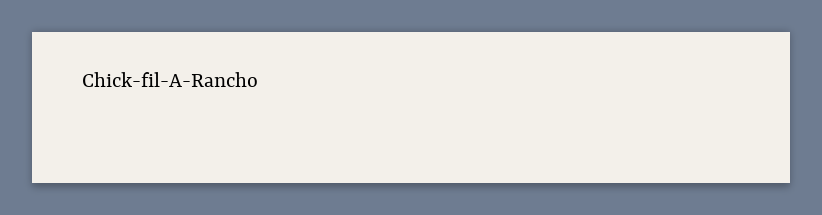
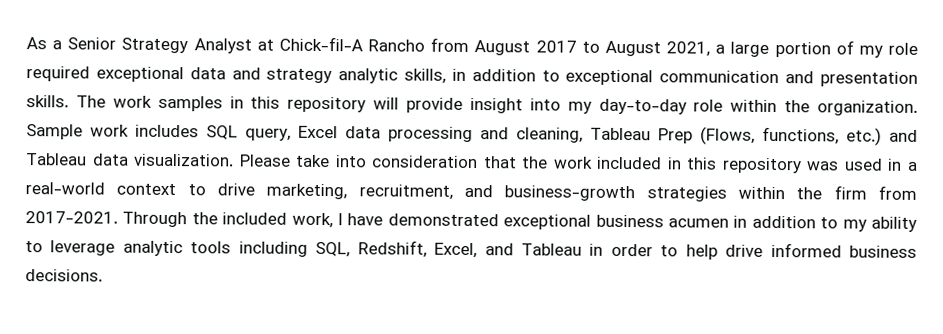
- Chick-fil-A-Rancho
+ As a Senior Strategy Analyst at Chick-fil-A Rancho from August 2017 to August 2021, a large portion of my role required exceptional data and strategy analytic skills, in addition to exceptional communication and presentation skills. The work samples in this repository will provide insight into my day-to-day role within the organization. Sample work includes SQL query, Excel data processing and cleaning, Tableau Prep (Flows, functions, etc.) and Tableau data visualization. Please take into consideration that the work included in this repository was used in a real-world context to drive marketing, recruitment, and business-growth strategies within the firm from 2017-2021. Through the included work, I have demonstrated exceptional business acumen in addition to my ability to leverage analytic tools including SQL, Redshift, Excel, and Tableau in order to help drive informed business decisions.

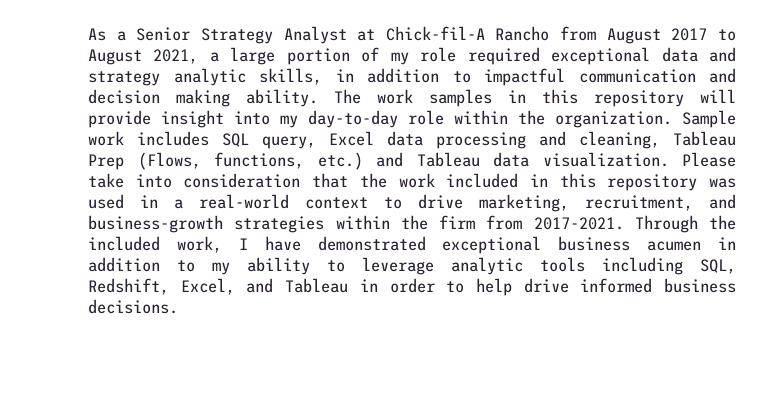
- As a Senior Strategy Analyst at Chick-fil-A Rancho from August 2017 to August 2021, a large portion of my role required exceptional data and strategy analytic skills, in addition to exceptional communication and presentation skills.
+ As a Senior Strategy Analyst at Chick-fil-A Rancho from August 2017 to August 2021, a large portion of my role required exceptional data and strategy analytic skills, in addition to impactful communication and decision making ability.

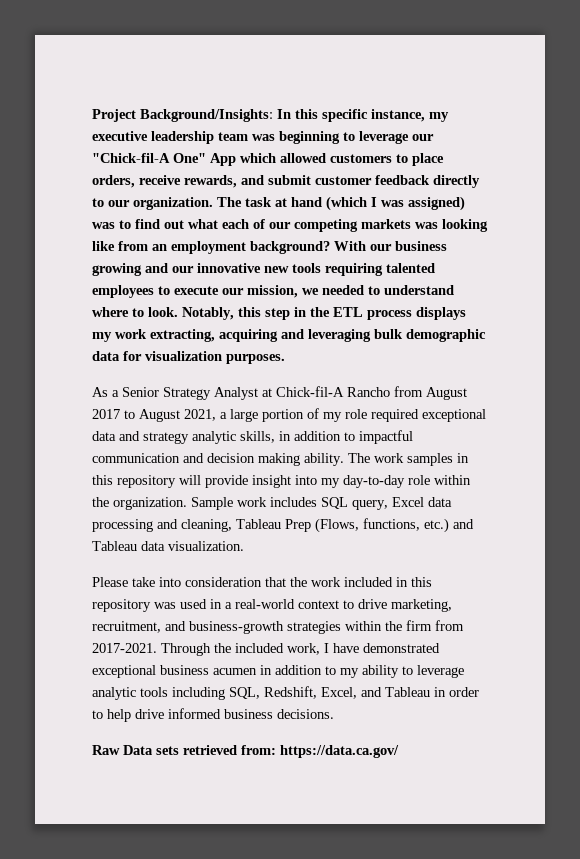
+ Project Background/Insights: In this specific instance, my executive leadership team was beginning to leverage our "Chick-fil-A One" App which allowed customers to place orders, receive rewards, and submit customer feedback directly to our organization. The task at hand (which I was assigned) was to find out what each of our competing markets was looking like from an employment background? With our business growing and our innovative new tools requiring talented employees to execute our mission, we needed to understand where to look. Notably, this step in the ETL process displays my work extracting, acquiring and leveraging bulk demographic data for visualization purposes.
- Sample work includes SQL query, Excel data processing and cleaning, Tableau Prep (Flows, functions, etc.) and Tableau data visualization. Please take into consideration that the work included in this repository was used in a real-world context to drive marketing, recruitment, and business-growth strategies within the firm from 2017-2021.
+ Sample work includes SQL query, Excel data processing and cleaning, Tableau Prep (Flows, functions, etc.) and Tableau data visualization.
+ Please take into consideration that the work included in this repository was used in a real-world context to drive marketing, recruitment, and business-growth strategies within the firm from 2017-2021.
+ Raw Data sets retrieved from: https://data.ca.gov/

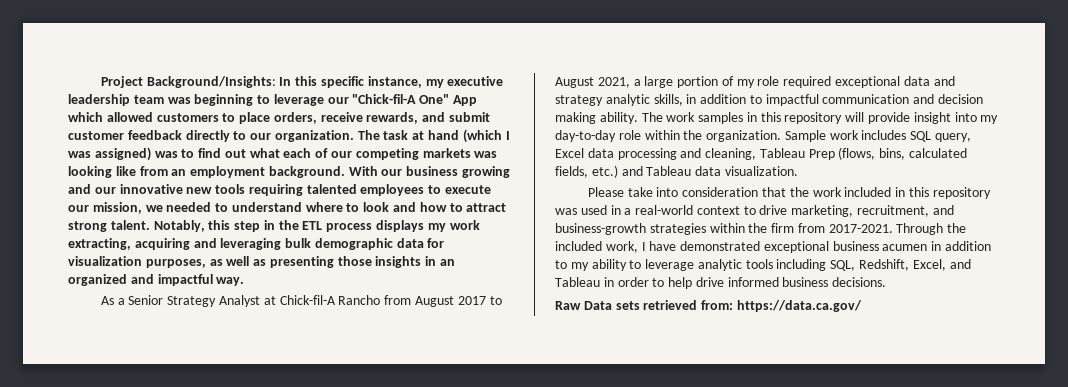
- The task at hand (which I was assigned) was to find out what each of our competing markets was looking like from an employment background?
+ The task at hand (which I was assigned) was to find out what each of our competing markets was looking like from an employment background.
- With our business growing and our innovative new tools requiring talented employees to execute our mission, we needed to understand where to look.
+ With our business growing and our innovative new tools requiring talented employees to execute our mission, we needed to understand where to look and how to attract strong talent.
- Notably, this step in the ETL process displays my work extracting, acquiring and leveraging bulk demographic data for visualization purposes.
+ Notably, this step in the ETL process displays my work extracting, acquiring and leveraging bulk demographic data for visualization purposes, as well as presenting those insights in an organized and impactful way.
- Sample work includes SQL query, Excel data processing and cleaning, Tableau Prep (Flows, functions, etc.) and Tableau data visualization.
+ Sample work includes SQL query, Excel data processing and cleaning, Tableau Prep (flows, bins, calculated fields, etc.) and Tableau data visualization.

